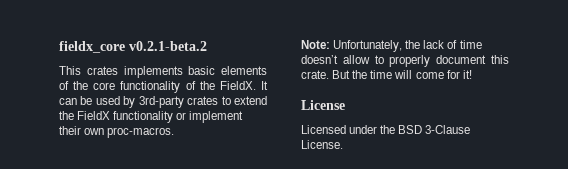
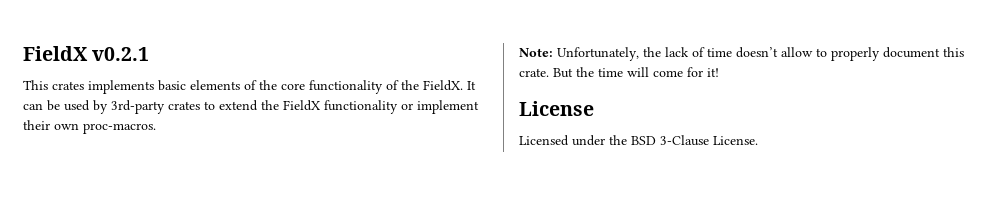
- fieldx_core v0.2.1-beta.2
+ FieldX v0.2.1

